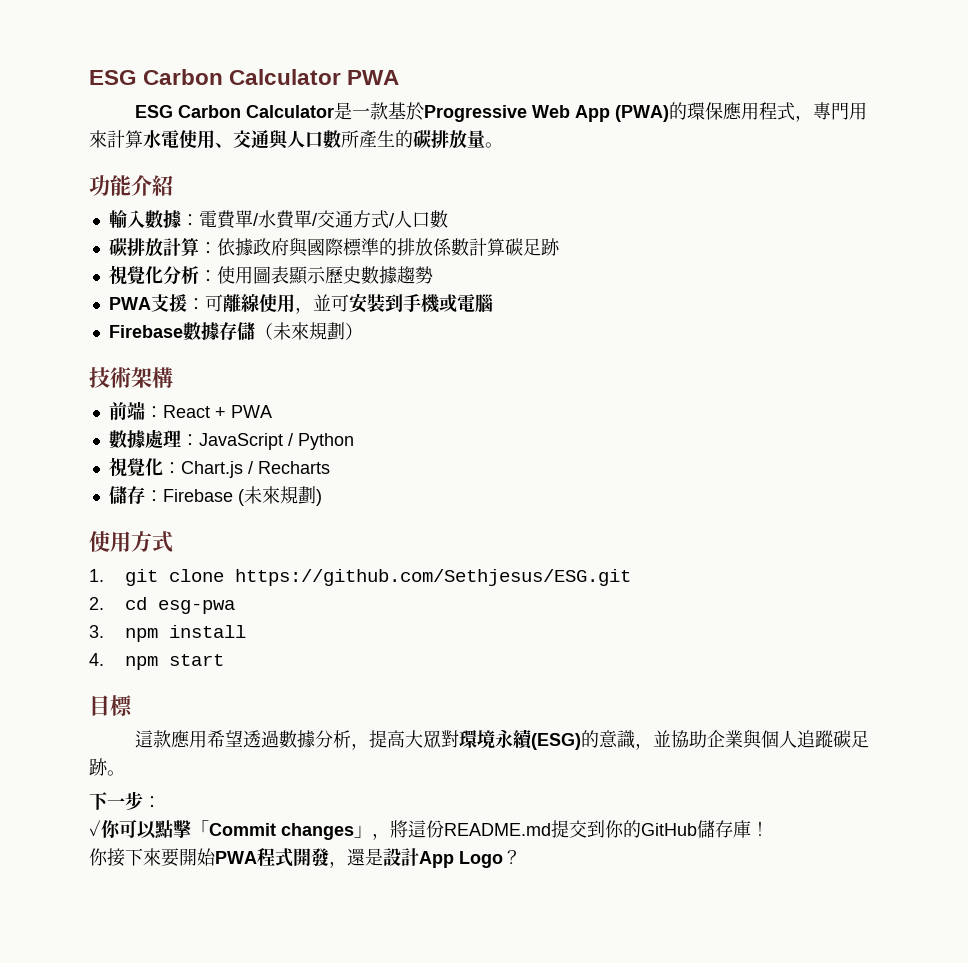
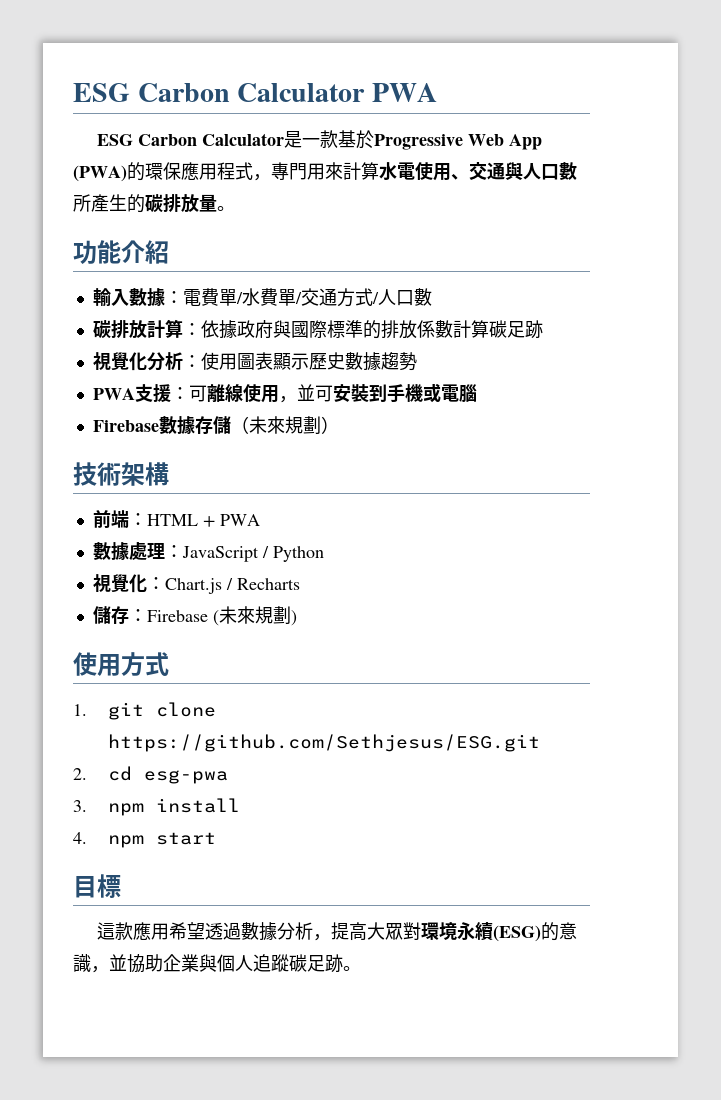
- 前端：React + PWA
+ 前端：HTML + PWA
- 下一步：
- ✓你可以點擊「Commit changes」，將這份README.md提交到你的GitHub儲存庫！
- 你接下來要開始PWA程式開發，還是設計App Logo？

